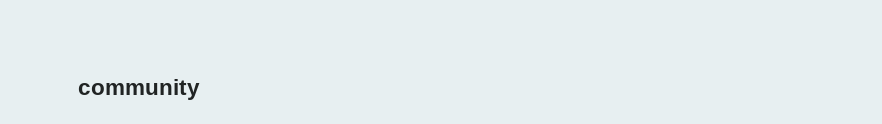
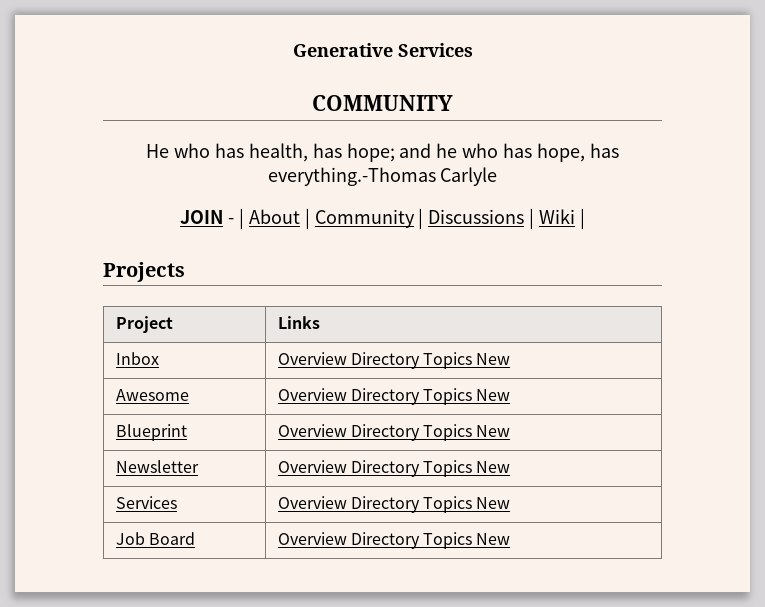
- community
+ Generative Services
+ COMMUNITY
+ He who has health, has hope; and he who has hope, has everything.-Thomas Carlyle
+ JOIN - | About | Community | Discussions | Wiki |
+ Projects
+ Project | Links
+ Inbox | Overview Directory Topics New
+ Awesome | Overview Directory Topics New
+ Blueprint | Overview Directory Topics New
+ Newsletter | Overview Directory Topics New
+ Services | Overview Directory Topics New
+ Job Board | Overview Directory Topics New

